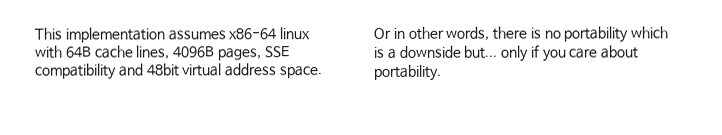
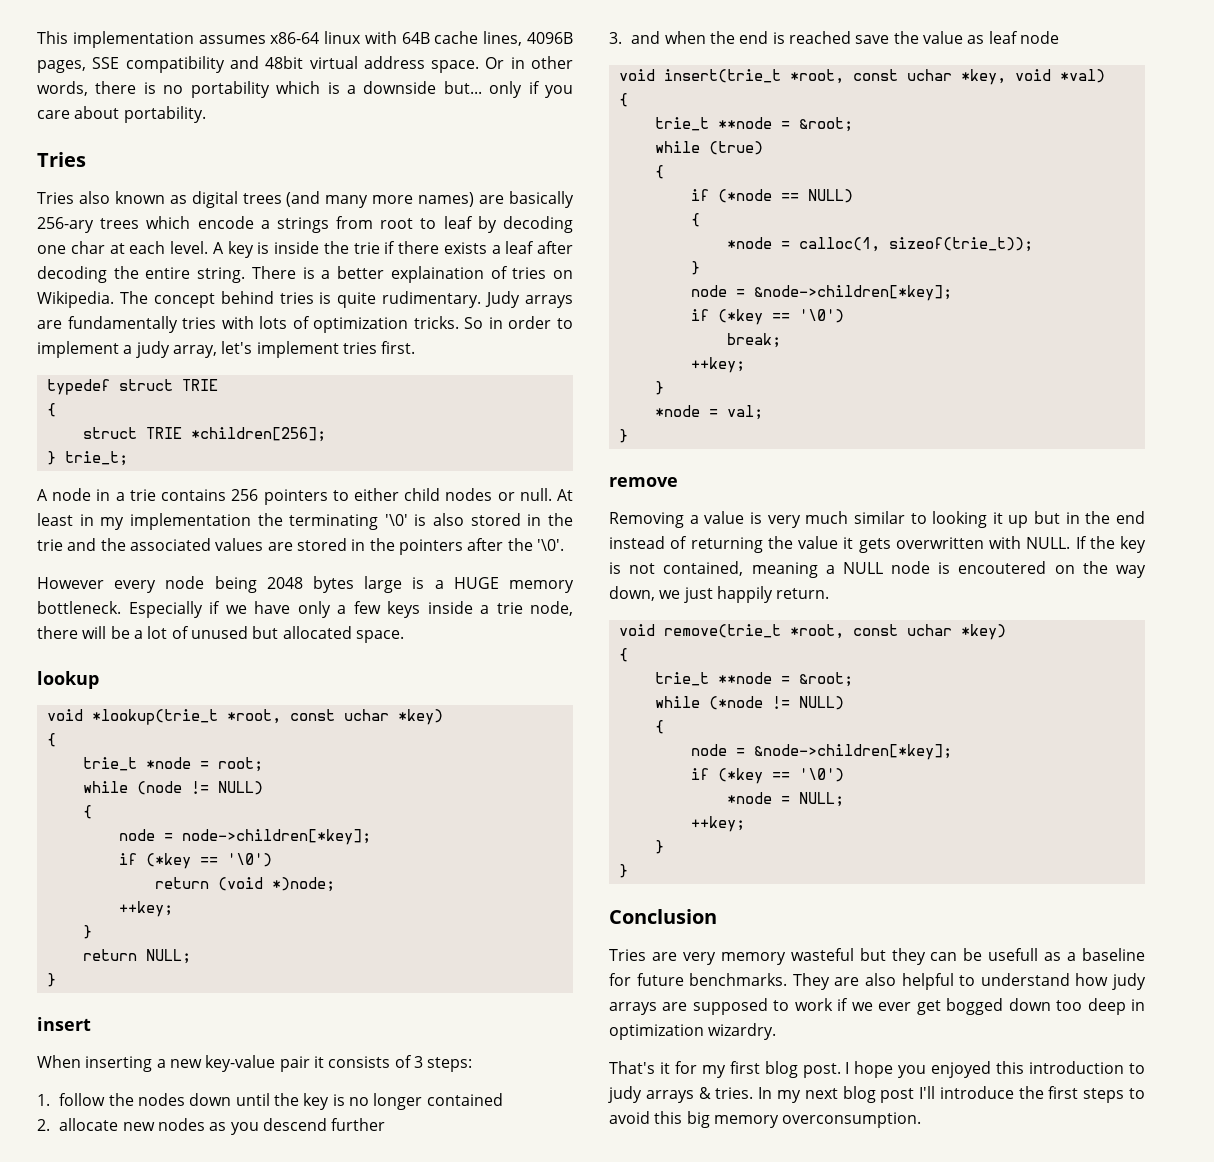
  Or in other words, there is no portability which is a downside but... only if you care about portability.
+ Tries
+ Tries also known as digital trees (and many more names) are basically 256-ary trees which encode a strings from root to leaf by decoding one char at each level. A key is inside the trie if there exists a leaf after decoding the entire string. There is a better explaination of tries on Wikipedia. The concept behind tries is quite rudimentary. Judy arrays are fundamentally tries with lots of optimization tricks. So in order to implement a judy array, let's implement tries first.
+ typedef struct TRIE
+ {
+ struct TRIE *children[256];
+ } trie_t;
+ A node in a trie contains 256 pointers to either child nodes or null. At least in my implementation the terminating '\0' is also stored in the trie and the associated values are stored in the pointers after the '\0'.
+ However every node being 2048 bytes large is a HUGE memory bottleneck. Especially if we have only a few keys inside a trie node, there will be a lot of unused but allocated space.
+ lookup
+ void *lookup(trie_t *root, const uchar *key)
+ {
+ trie_t *node = root;
+ while (node != NULL)
+ {
+ node = node->children[*key];
+ if (*key == '\0')
+ return (void *)node;
+ ++key;
+ }
+ return NULL;
+ }
+ insert
+ When inserting a new key-value pair it consists of 3 steps:
+ 1. follow the nodes down until the key is no longer contained
+ 2. allocate new nodes as you descend further
+ 3. and when the end is reached save the value as leaf node
+ void insert(trie_t *root, const uchar *key, void *val)
+ {
+ trie_t **node = &root;
+ while (true)
+ {
+ if (*node == NULL)
+ {
+ *node = calloc(1, sizeof(trie_t));
+ }
+ node = &node->children[*key];
+ if (*key == '\0')
+ break;
+ ++key;
+ }
+ *node = val;
+ }
+ remove
+ Removing a value is very much similar to looking it up but in the end instead of returning the value it gets overwritten with NULL. If the key is not contained, meaning a NULL node is encoutered on the way down, we just happily return.
+ void remove(trie_t *root, const uchar *key)
+ {
+ trie_t **node = &root;
+ while (*node != NULL)
+ {
+ node = &node->children[*key];
+ if (*key == '\0')
+ *node = NULL;
+ ++key;
+ }
+ }
+ Conclusion
+ Tries are very memory wasteful but they can be usefull as a baseline for future benchmarks. They are also helpful to understand how judy arrays are supposed to work if we ever get bogged down too deep in optimization wizardry.
+ That's it for my first blog post. I hope you enjoyed this introduction to judy arrays & tries. In my next blog post I'll introduce the first steps to avoid this big memory overconsumption.

